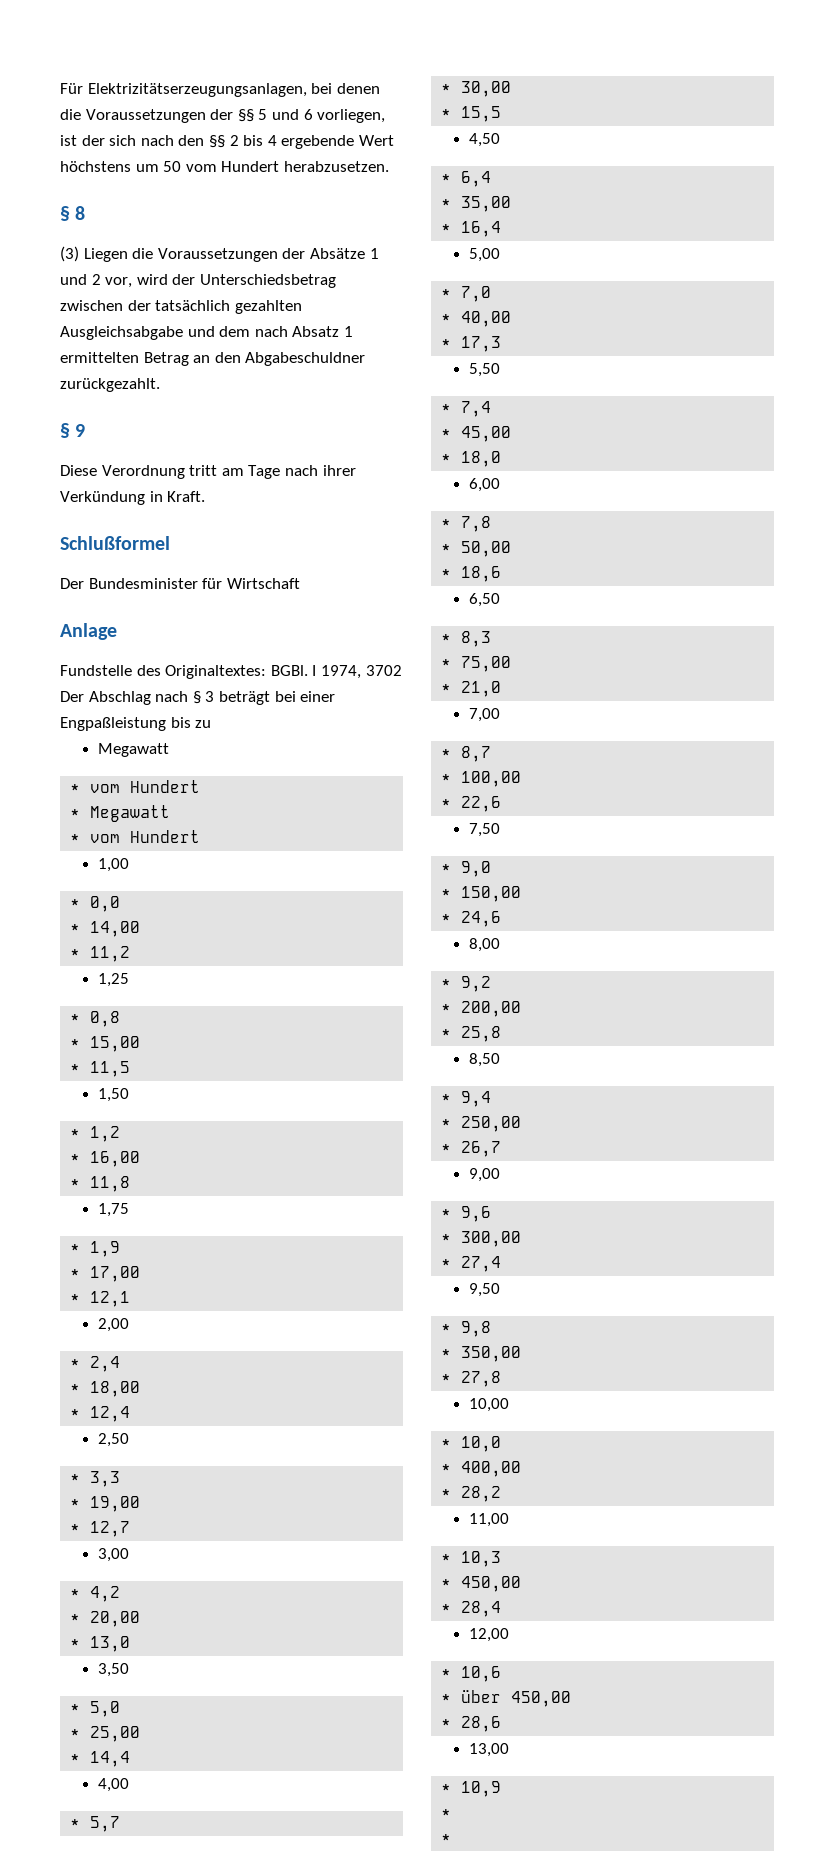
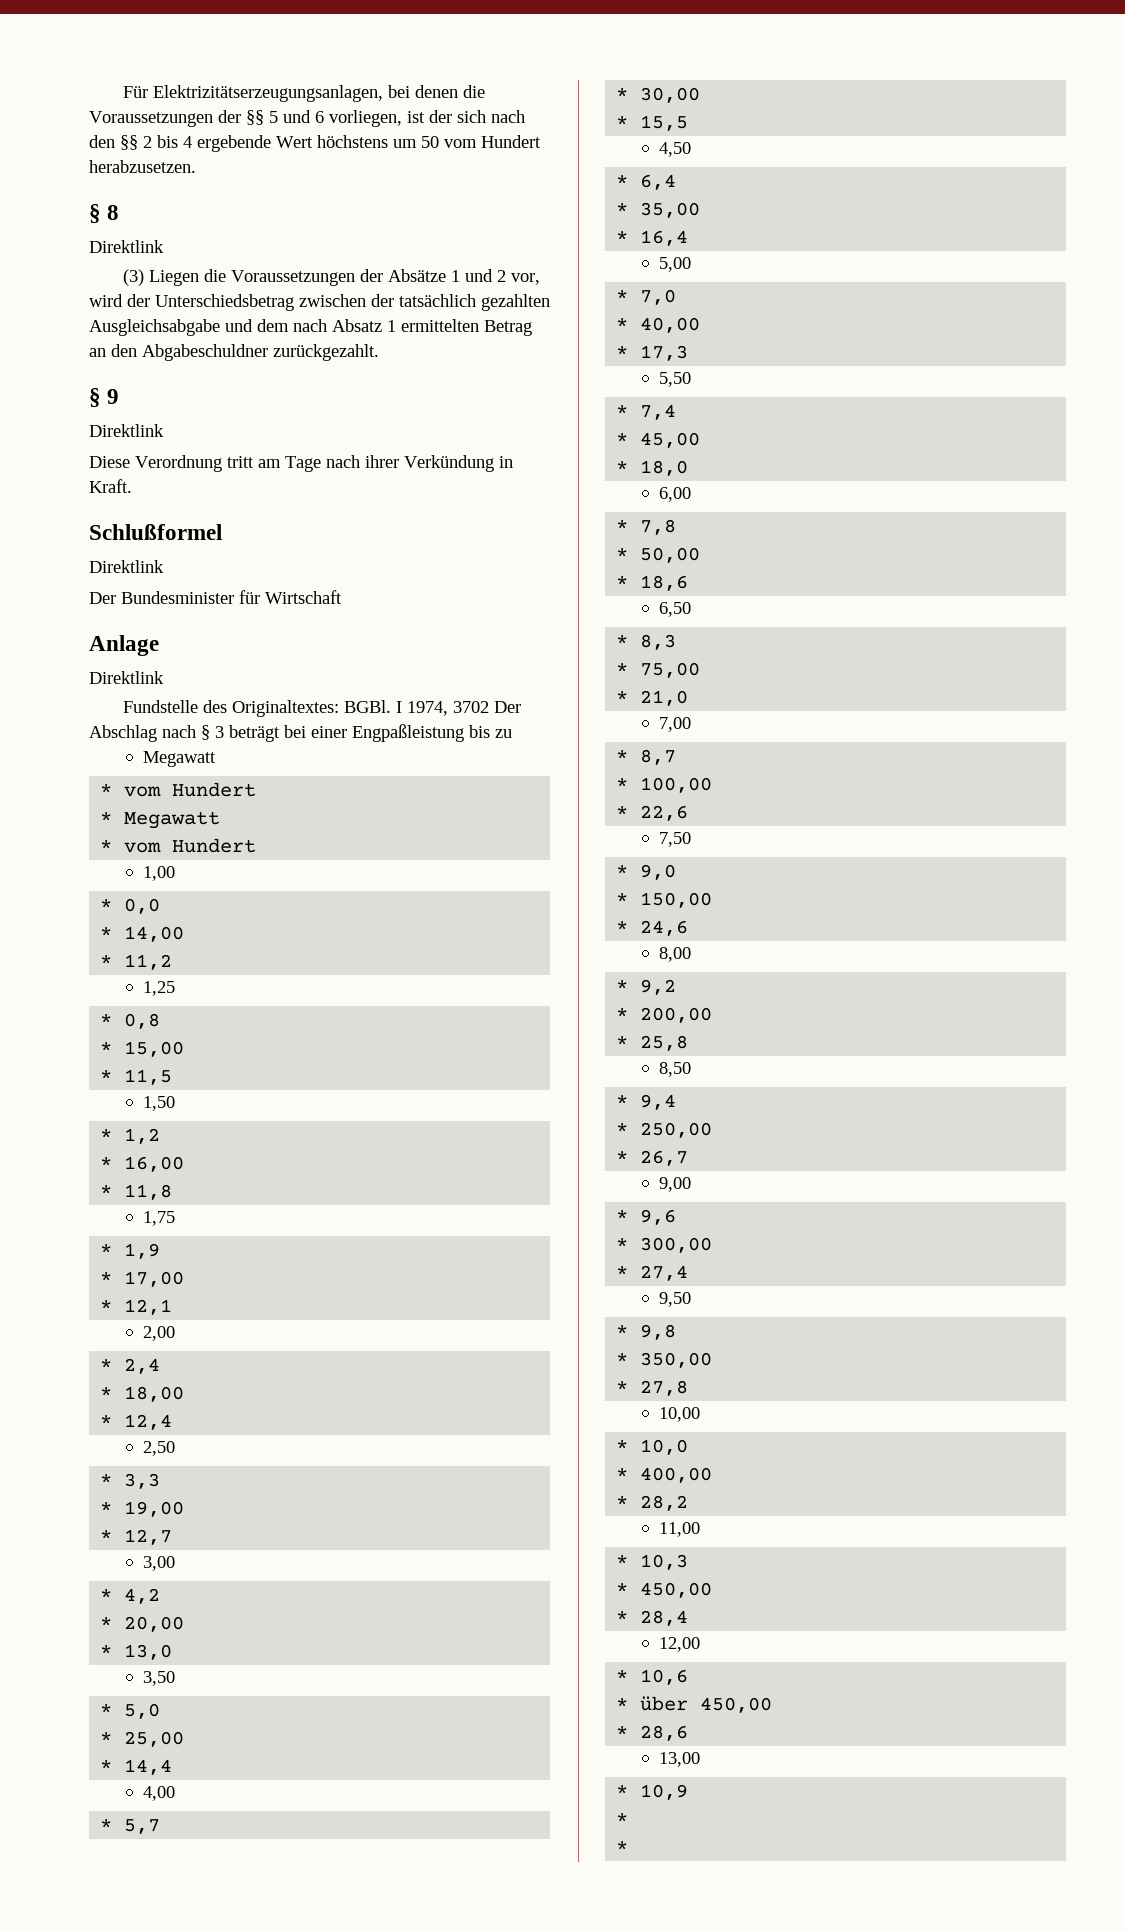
  § 8
+ Direktlink
  § 9
+ Direktlink
  Schlußformel
+ Direktlink
  Anlage
+ Direktlink

